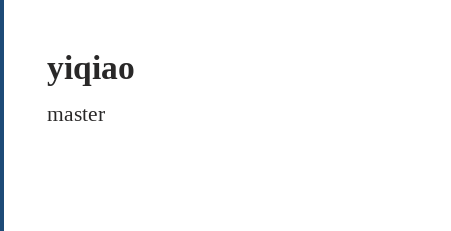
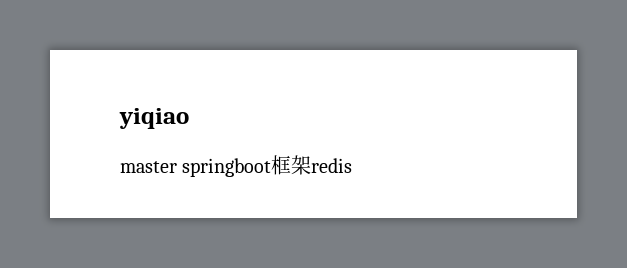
- master
+ master springboot框架redis

